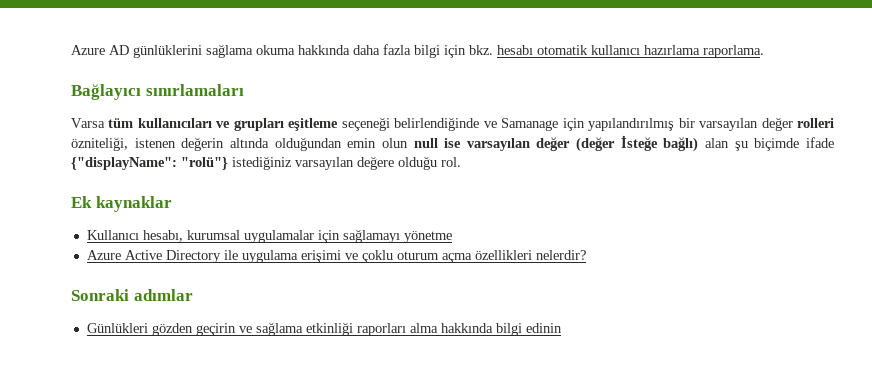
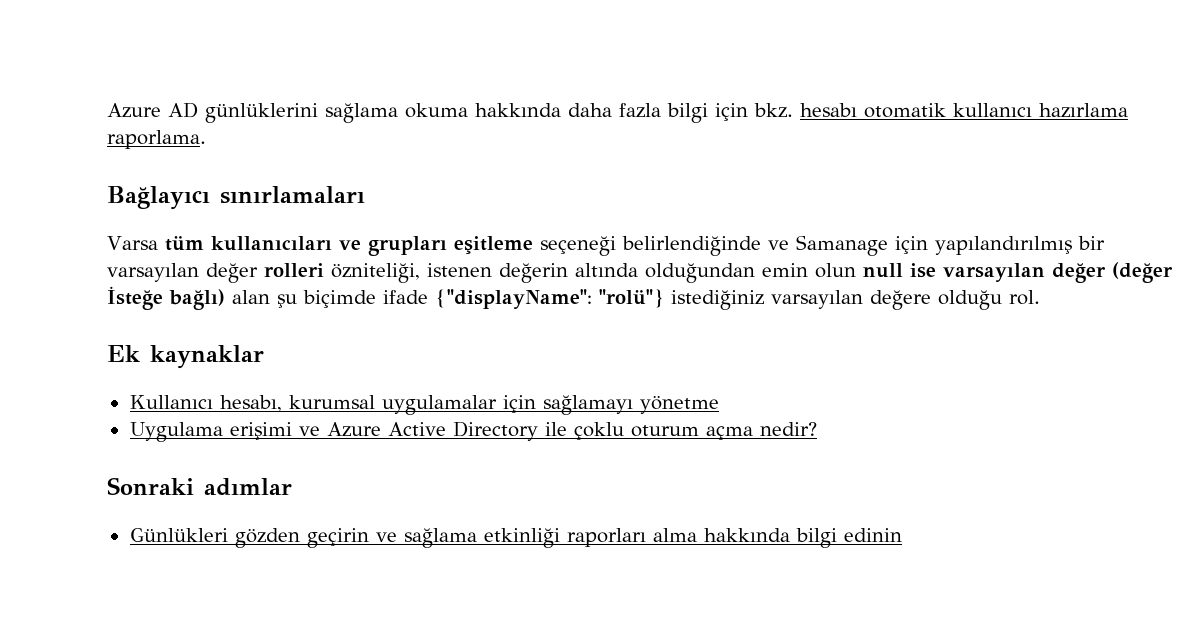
- Azure Active Directory ile uygulama erişimi ve çoklu oturum açma özellikleri nelerdir?
+ Uygulama erişimi ve Azure Active Directory ile çoklu oturum açma nedir?

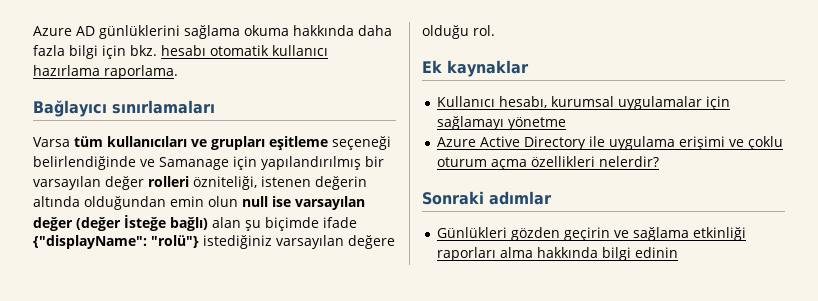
- Uygulama erişimi ve Azure Active Directory ile çoklu oturum açma nedir?
+ Azure Active Directory ile uygulama erişimi ve çoklu oturum açma özellikleri nelerdir?

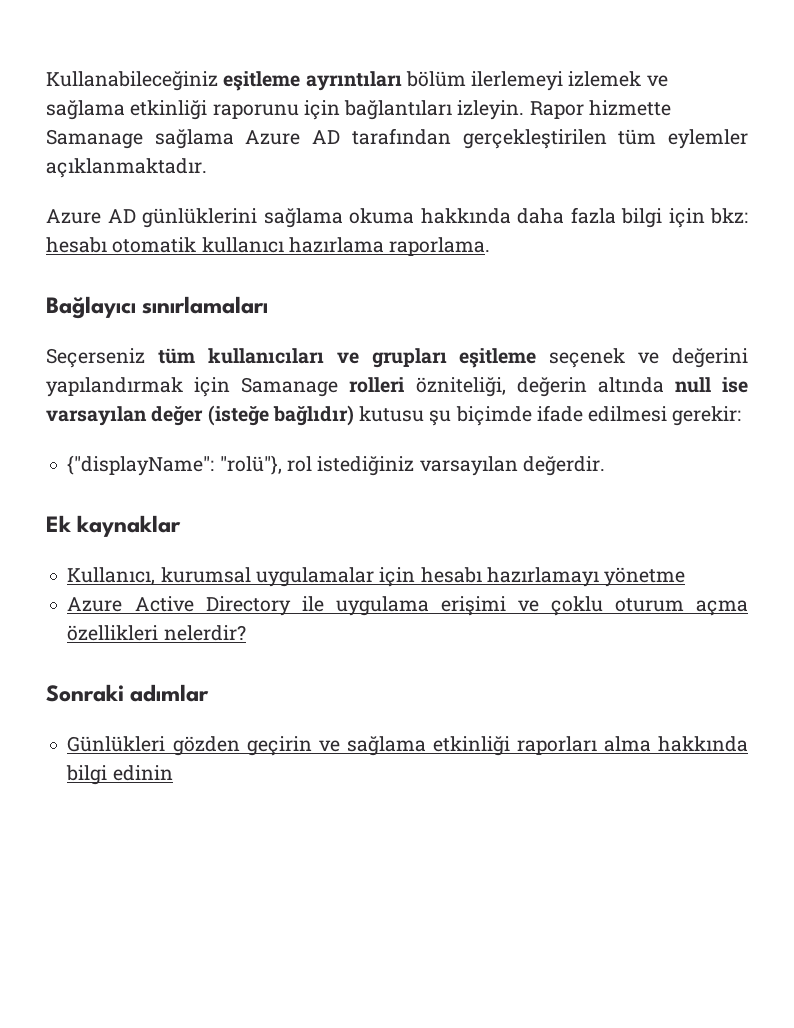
+ Kullanabileceğiniz eşitleme ayrıntıları bölüm ilerlemeyi izlemek ve sağlama etkinliği raporunu için bağlantıları izleyin. Rapor hizmette Samanage sağlama Azure AD tarafından gerçekleştirilen tüm eylemler açıklanmaktadır.
- Azure AD günlüklerini sağlama okuma hakkında daha fazla bilgi için bkz. hesabı otomatik kullanıcı hazırlama raporlama.
+ Azure AD günlüklerini sağlama okuma hakkında daha fazla bilgi için bkz: hesabı otomatik kullanıcı hazırlama raporlama.
- Varsa tüm kullanıcıları ve grupları eşitleme seçeneği belirlendiğinde ve Samanage için yapılandırılmış bir varsayılan değer rolleri özniteliği, istenen değerin altında olduğundan emin olun null ise varsayılan değer (değer İsteğe bağlı) alan şu biçimde ifade {"displayName": "rolü"} istediğiniz varsayılan değere olduğu rol.
+ Seçerseniz tüm kullanıcıları ve grupları eşitleme seçenek ve değerini yapılandırmak için Samanage rolleri özniteliği, değerin altında null ise varsayılan değer (isteğe bağlıdır) kutusu şu biçimde ifade edilmesi gerekir:
+ {"displayName": "rolü"}, rol istediğiniz varsayılan değerdir.
- Kullanıcı hesabı, kurumsal uygulamalar için sağlamayı yönetme
+ Kullanıcı, kurumsal uygulamalar için hesabı hazırlamayı yönetme

